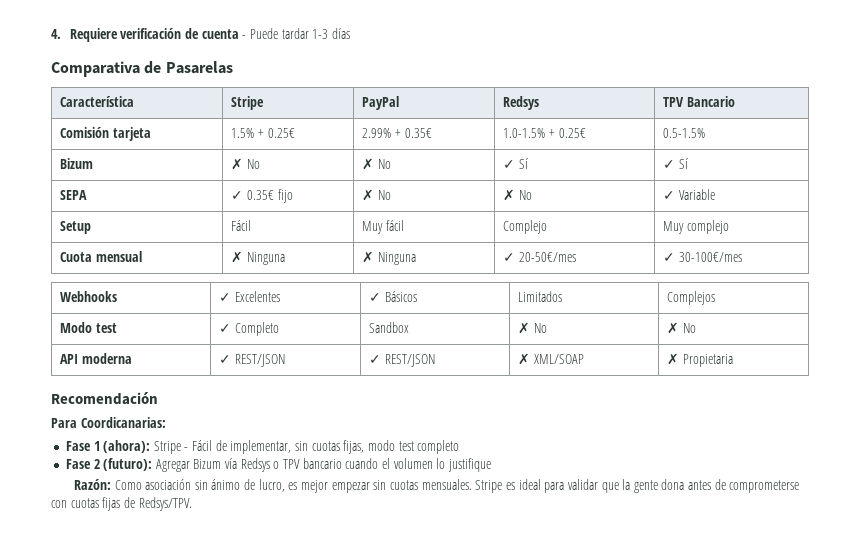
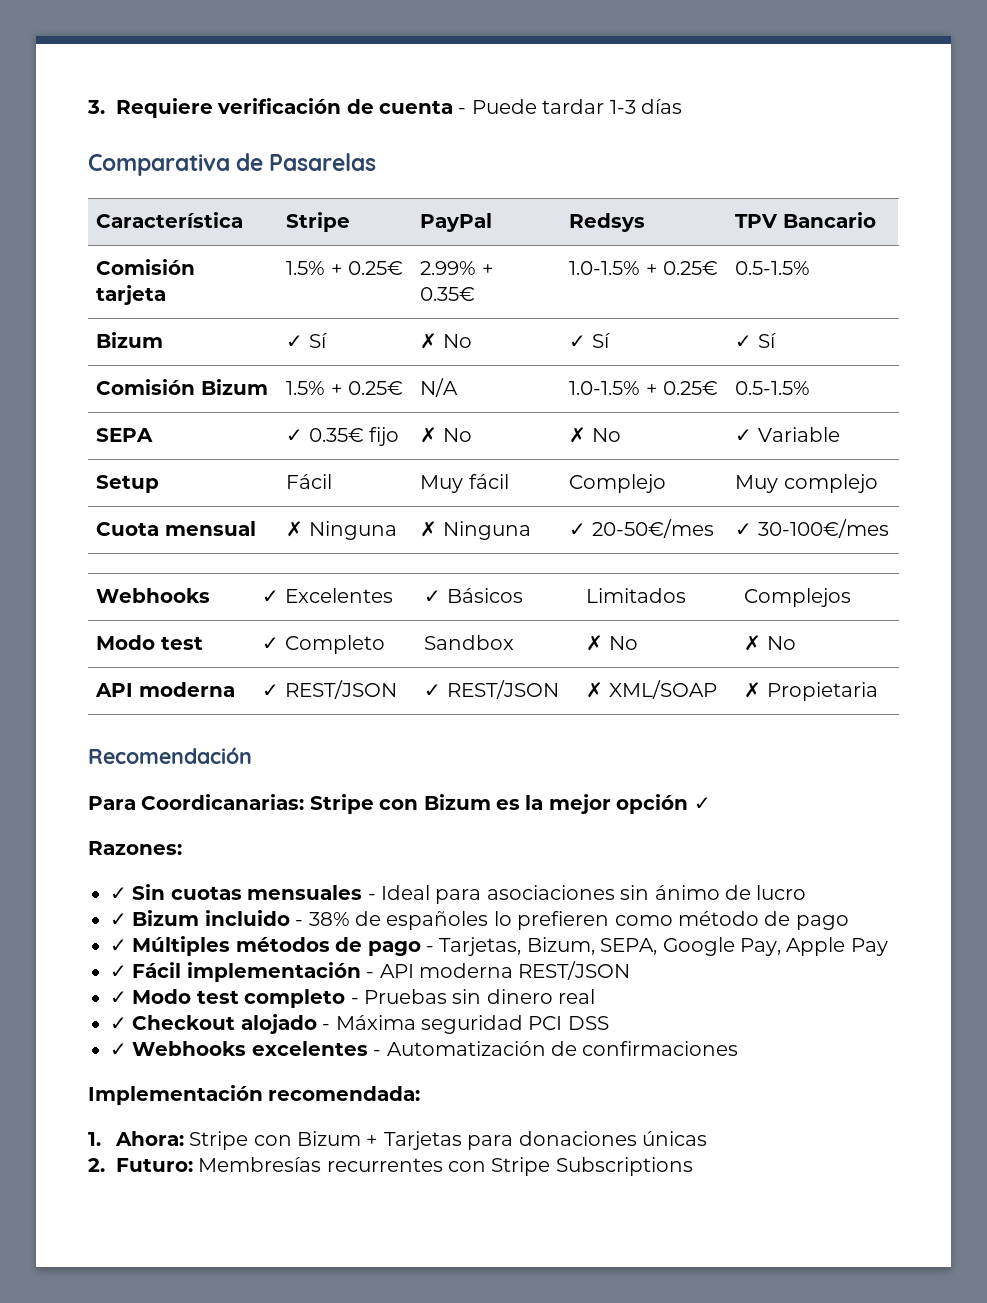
- 4. Requiere verificación de cuenta - Puede tardar 1-3 días
+ 3. Requiere verificación de cuenta - Puede tardar 1-3 días
- Bizum | ✗ No | ✗ No | ✓ Sí | ✓ Sí
+ Bizum | ✓ Sí | ✗ No | ✓ Sí | ✓ Sí
+ Comisión Bizum | 1.5% + 0.25€ | N/A | 1.0-1.5% + 0.25€ | 0.5-1.5%
- Para Coordicanarias:
- Fase 1 (ahora): Stripe - Fácil de implementar, sin cuotas fijas, modo test completo
- Fase 2 (futuro): Agregar Bizum vía Redsys o TPV bancario cuando el volumen lo justifique
- Razón: Como asociación sin ánimo de lucro, es mejor empezar sin cuotas mensuales. Stripe es ideal para validar que la gente dona antes de comprometerse con cuotas fijas de Redsys/TPV.
+ Para Coordicanarias: Stripe con Bizum es la mejor opción ✓
+ Razones:
+ ✓ Sin cuotas mensuales - Ideal para asociaciones sin ánimo de lucro
+ ✓ Bizum incluido - 38% de españoles lo prefieren como método de pago
+ ✓ Múltiples métodos de pago - Tarjetas, Bizum, SEPA, Google Pay, Apple Pay
+ ✓ Fácil implementación - API moderna REST/JSON
+ ✓ Modo test completo - Pruebas sin dinero real
+ ✓ Checkout alojado - Máxima seguridad PCI DSS
+ ✓ Webhooks excelentes - Automatización de confirmaciones
+ Implementación recomendada:
+ 1. Ahora: Stripe con Bizum + Tarjetas para donaciones únicas
+ 2. Futuro: Membresías recurrentes con Stripe Subscriptions

